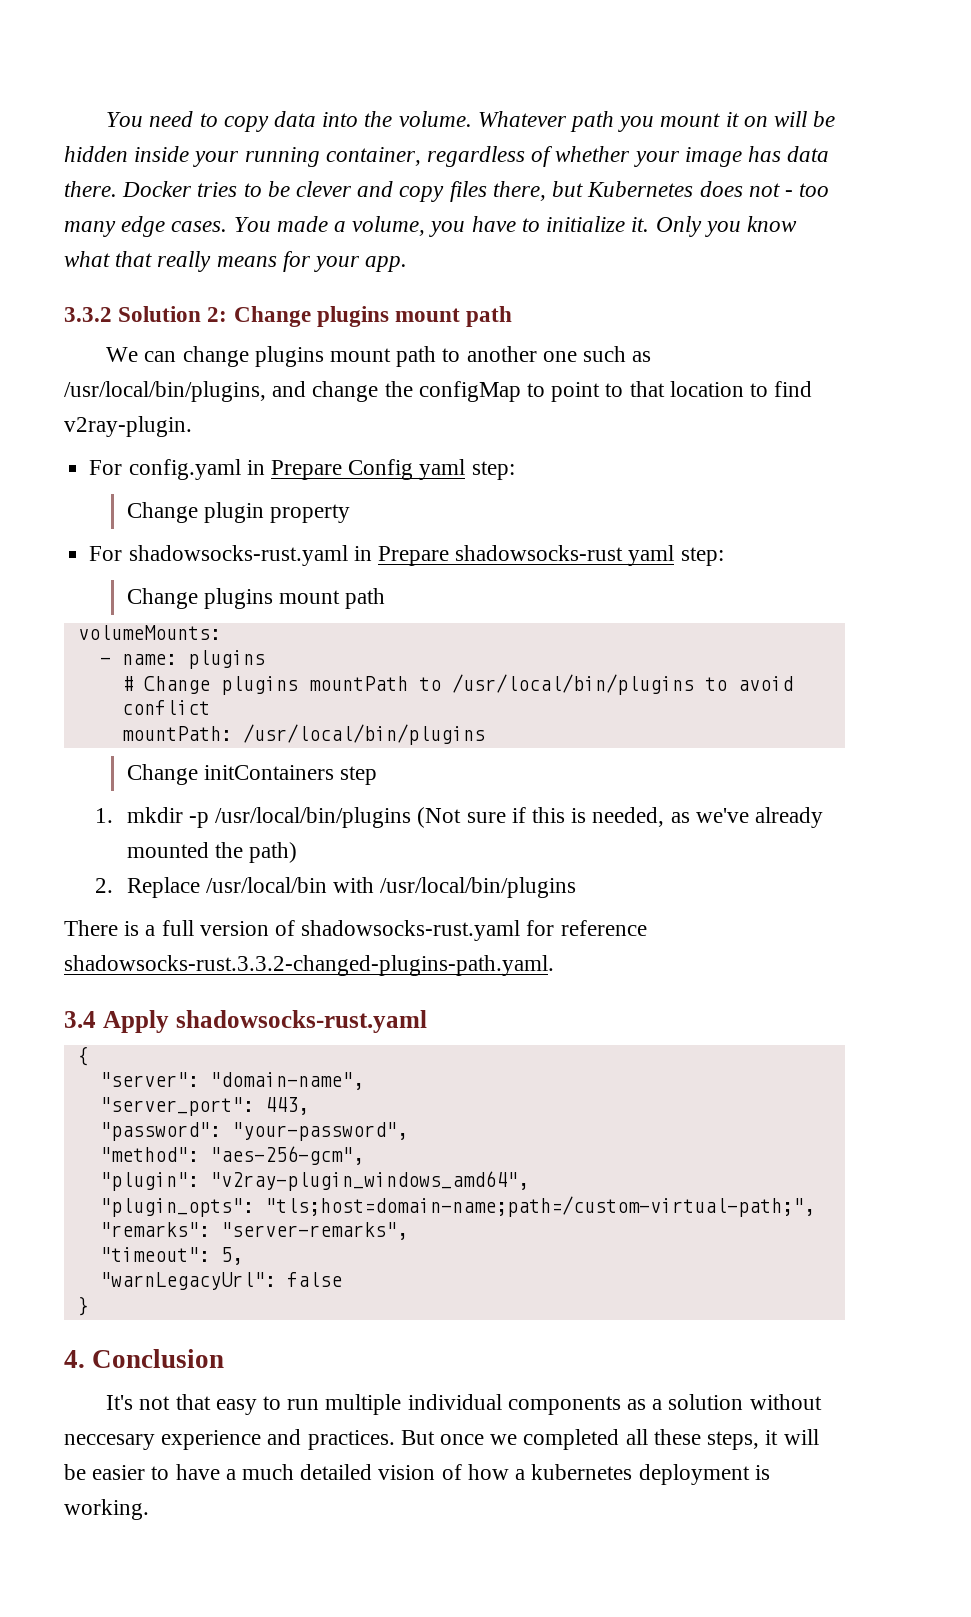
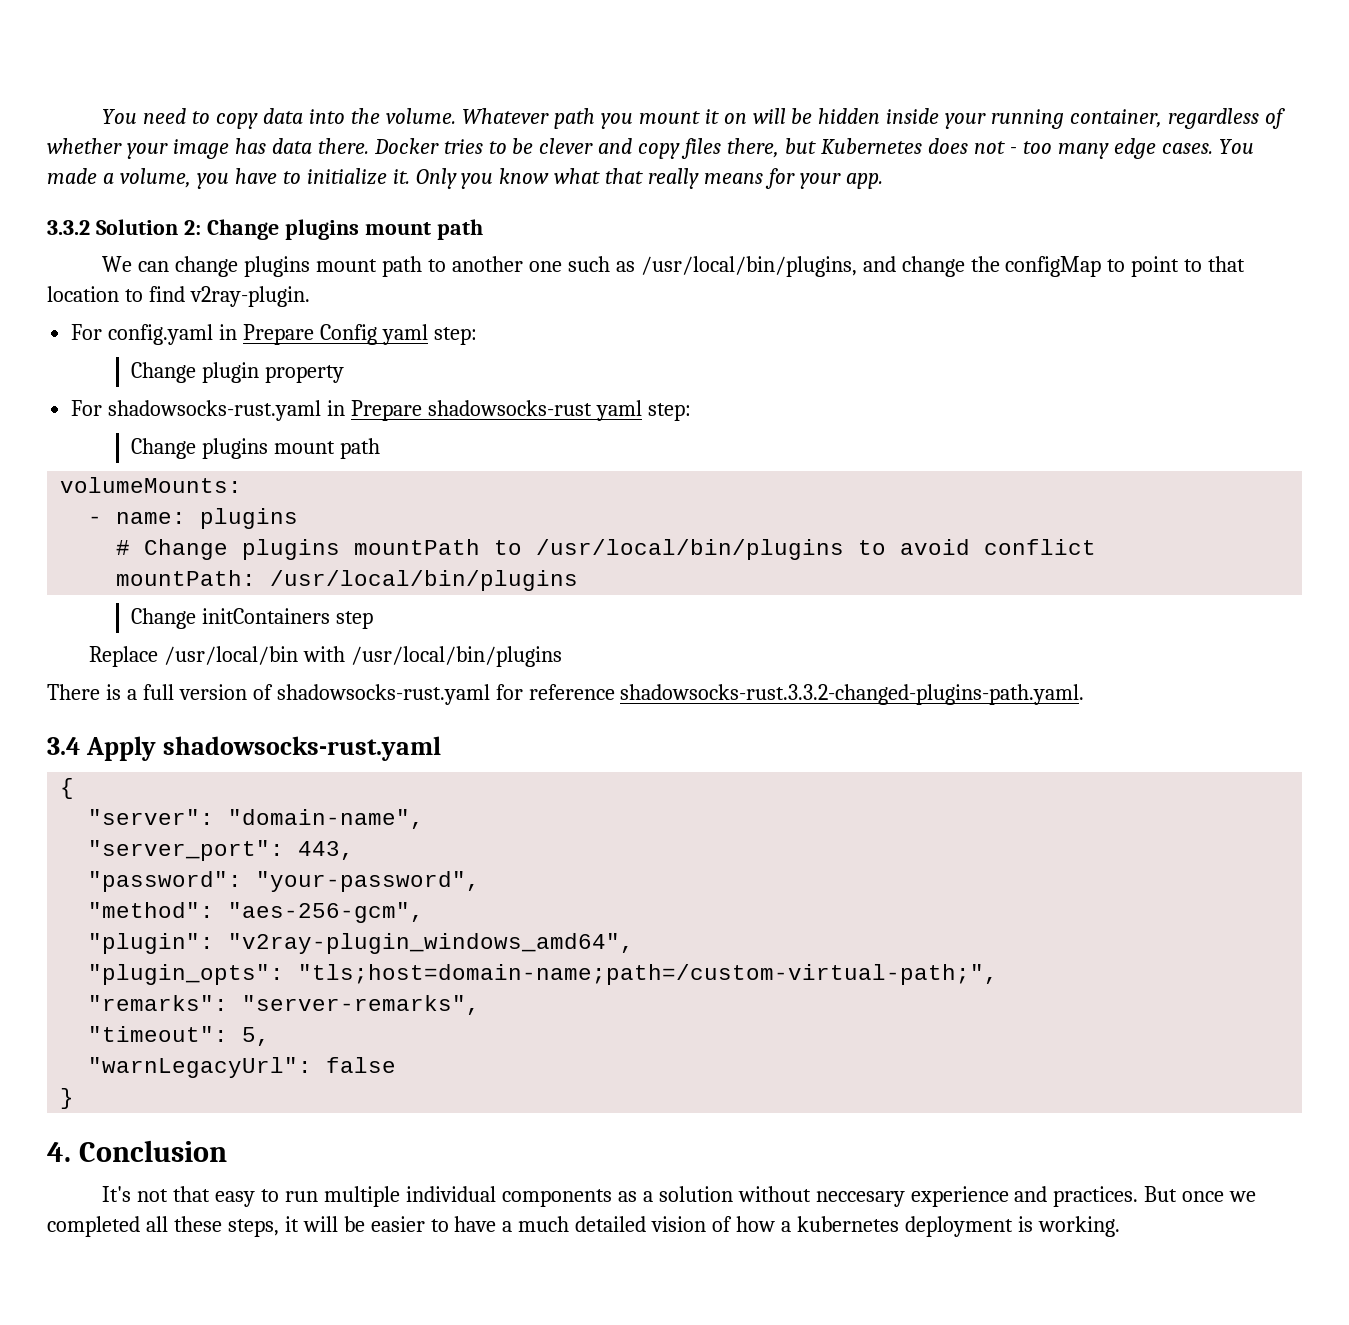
- 1. mkdir -p /usr/local/bin/plugins (Not sure if this is needed, as we've already mounted the path)
- 2. Replace /usr/local/bin with /usr/local/bin/plugins
+ Replace /usr/local/bin with /usr/local/bin/plugins

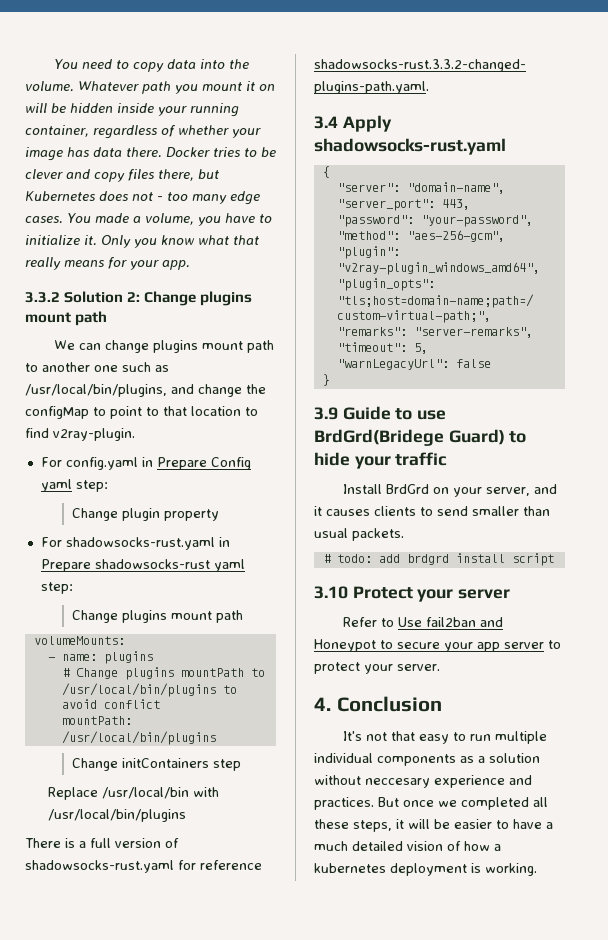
+ 3.9 Guide to use BrdGrd(Bridege Guard) to hide your traffic
+ Install BrdGrd on your server, and it causes clients to send smaller than usual packets.
+ # todo: add brdgrd install script
+ 3.10 Protect your server
+ Refer to Use fail2ban and Honeypot to secure your app server to protect your server.

